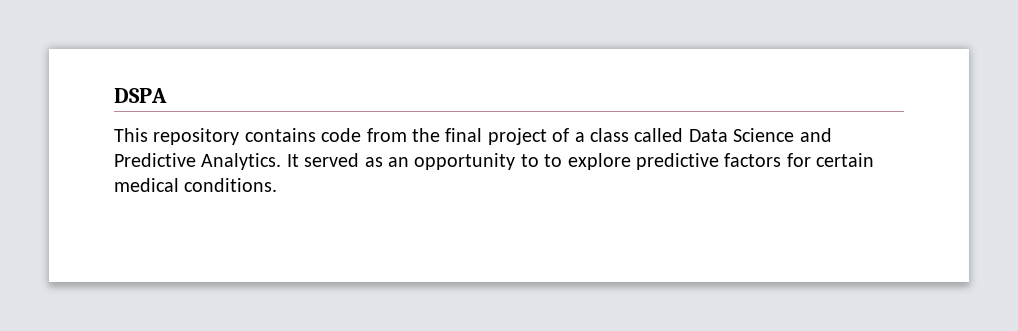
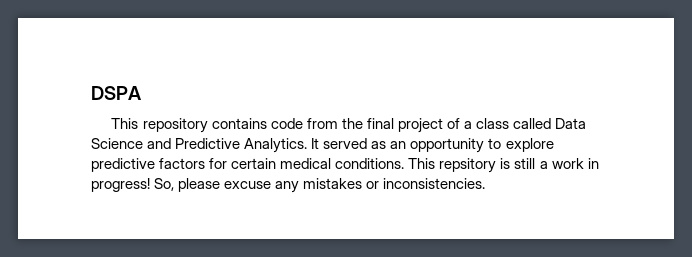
- It served as an opportunity to to explore predictive factors for certain medical conditions.
+ It served as an opportunity to explore predictive factors for certain medical conditions.
+ This repsitory is still a work in progress! So, please excuse any mistakes or inconsistencies.

